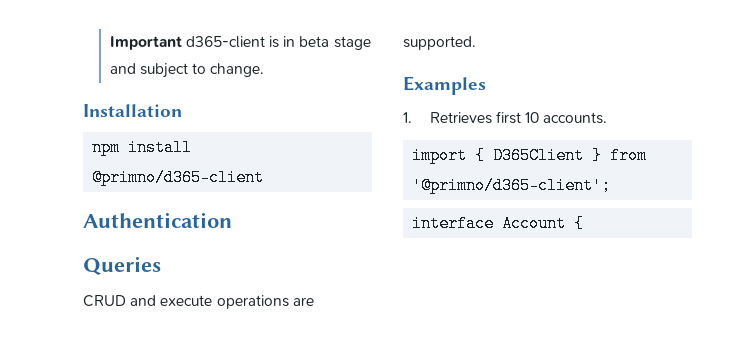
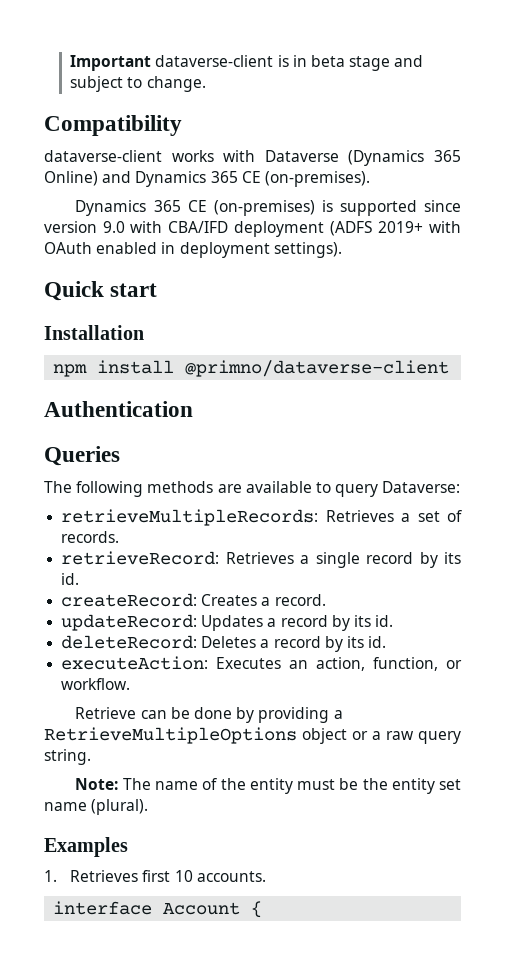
- Important d365-client is in beta stage and subject to change.
+ Important dataverse-client is in beta stage and subject to change.
+ Compatibility
+ dataverse-client works with Dataverse (Dynamics 365 Online) and Dynamics 365 CE (on-premises).
+ Dynamics 365 CE (on-premises) is supported since version 9.0 with CBA/IFD deployment (ADFS 2019+ with OAuth enabled in deployment settings).
+ Quick start
- npm install @primno/d365-client
+ npm install @primno/dataverse-client
- CRUD and execute operations are supported.
+ The following methods are available to query Dataverse:
+ retrieveMultipleRecords: Retrieves a set of records.
+ retrieveRecord: Retrieves a single record by its id.
+ createRecord: Creates a record.
+ updateRecord: Updates a record by its id.
+ deleteRecord: Deletes a record by its id.
+ executeAction: Executes an action, function, or workflow.
+ Retrieve can be done by providing a RetrieveMultipleOptions object or a raw query string.
+ Note: The name of the entity must be the entity set name (plural).
- import { D365Client } from '@primno/d365-client';

